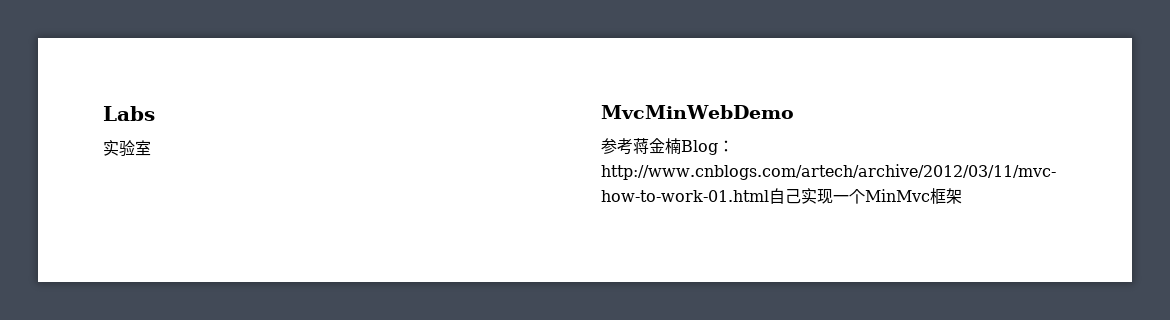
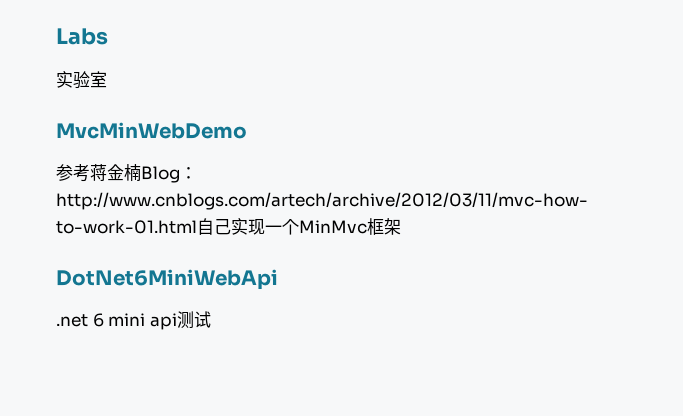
+ DotNet6MiniWebApi
+ .net 6 mini api测试

